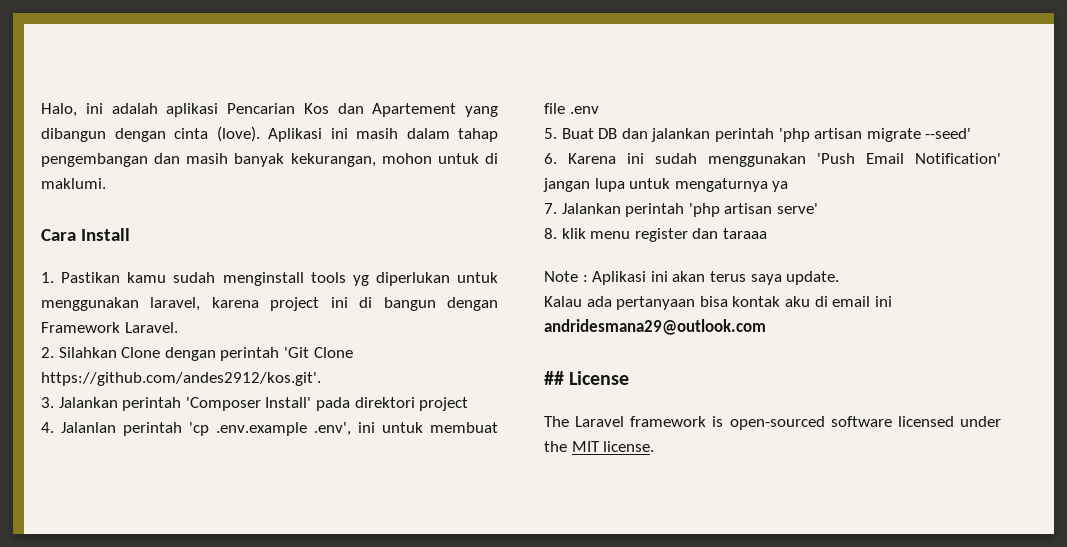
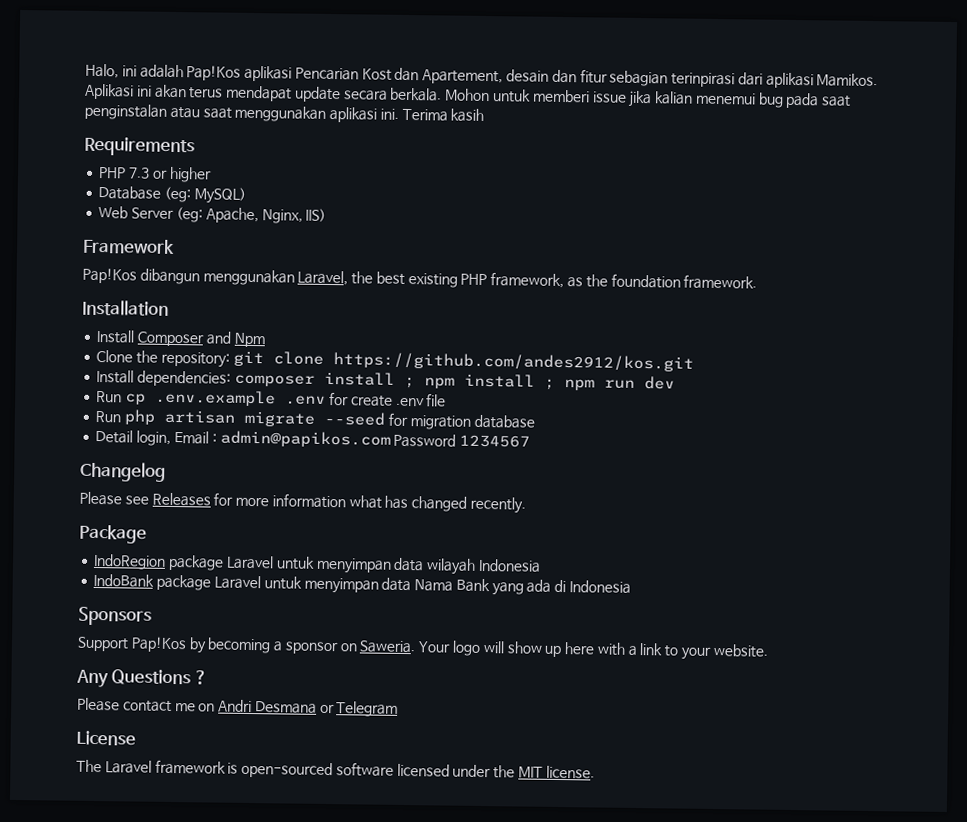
- Halo, ini adalah aplikasi Pencarian Kos dan Apartement yang dibangun dengan cinta (love). Aplikasi ini masih dalam tahap pengembangan dan masih banyak kekurangan, mohon untuk di maklumi.
- Cara Install
- 1. Pastikan kamu sudah menginstall tools yg diperlukan untuk menggunakan laravel, karena project ini di bangun dengan Framework Laravel.
- 2. Silahkan Clone dengan perintah 'Git Clone https://github.com/andes2912/kos.git'.
- 3. Jalankan perintah 'Composer Install' pada direktori project
- 4. Jalanlan perintah 'cp .env.example .env', ini untuk membuat file .env
- 5. Buat DB dan jalankan perintah 'php artisan migrate --seed'
- 6. Karena ini sudah menggunakan 'Push Email Notification' jangan lupa untuk mengaturnya ya
- 7. Jalankan perintah 'php artisan serve'
- 8. klik menu register dan taraaa
- Note : Aplikasi ini akan terus saya update.
- Kalau ada pertanyaan bisa kontak aku di email ini andridesmana29@outlook.com
- ## License
+ Halo, ini adalah Pap!Kos aplikasi Pencarian Kost dan Apartement, desain dan fitur sebagian terinpirasi dari aplikasi Mamikos. Aplikasi ini akan terus mendapat update secara berkala. Mohon untuk memberi issue jika kalian menemui bug pada saat penginstalan atau saat menggunakan aplikasi ini. Terima kasih
+ Requirements
+ PHP 7.3 or higher
+ Database (eg: MySQL)
+ Web Server (eg: Apache, Nginx, IIS)
+ Framework
+ Pap!Kos dibangun menggunakan Laravel, the best existing PHP framework, as the foundation framework.
+ Installation
+ Install Composer and Npm
+ Clone the repository: git clone https://github.com/andes2912/kos.git
+ Install dependencies: composer install ; npm install ; npm run dev
+ Run cp .env.example .env for create .env file
+ Run php artisan migrate --seed for migration database
+ Detail login, Email : admin@papikos.com Password 1234567
+ Changelog
+ Please see Releases for more information what has changed recently.
+ Package
+ IndoRegion package Laravel untuk menyimpan data wilayah Indonesia
+ IndoBank package Laravel untuk menyimpan data Nama Bank yang ada di Indonesia
+ Sponsors
+ Support Pap!Kos by becoming a sponsor on Saweria. Your logo will show up here with a link to your website.
+ Any Questions ?
+ Please contact me on Andri Desmana or Telegram
+ License

